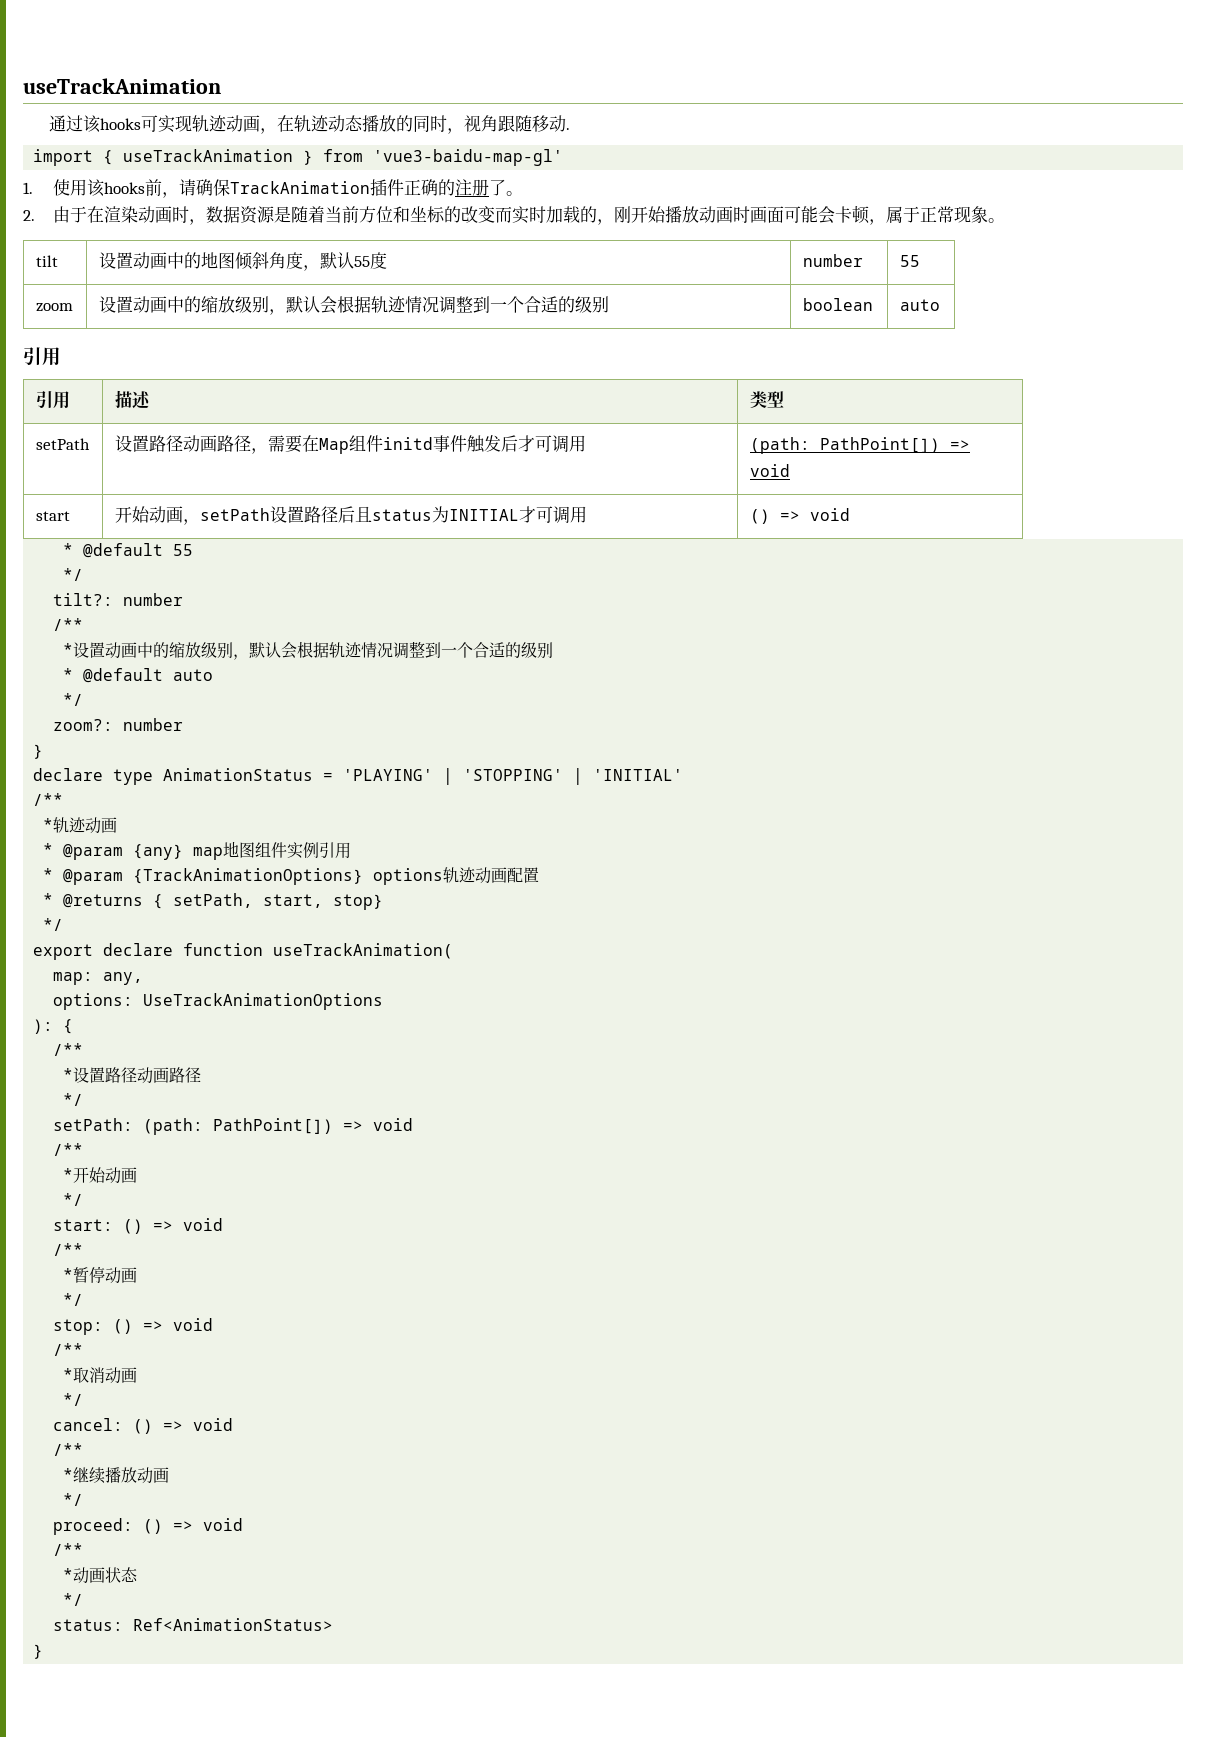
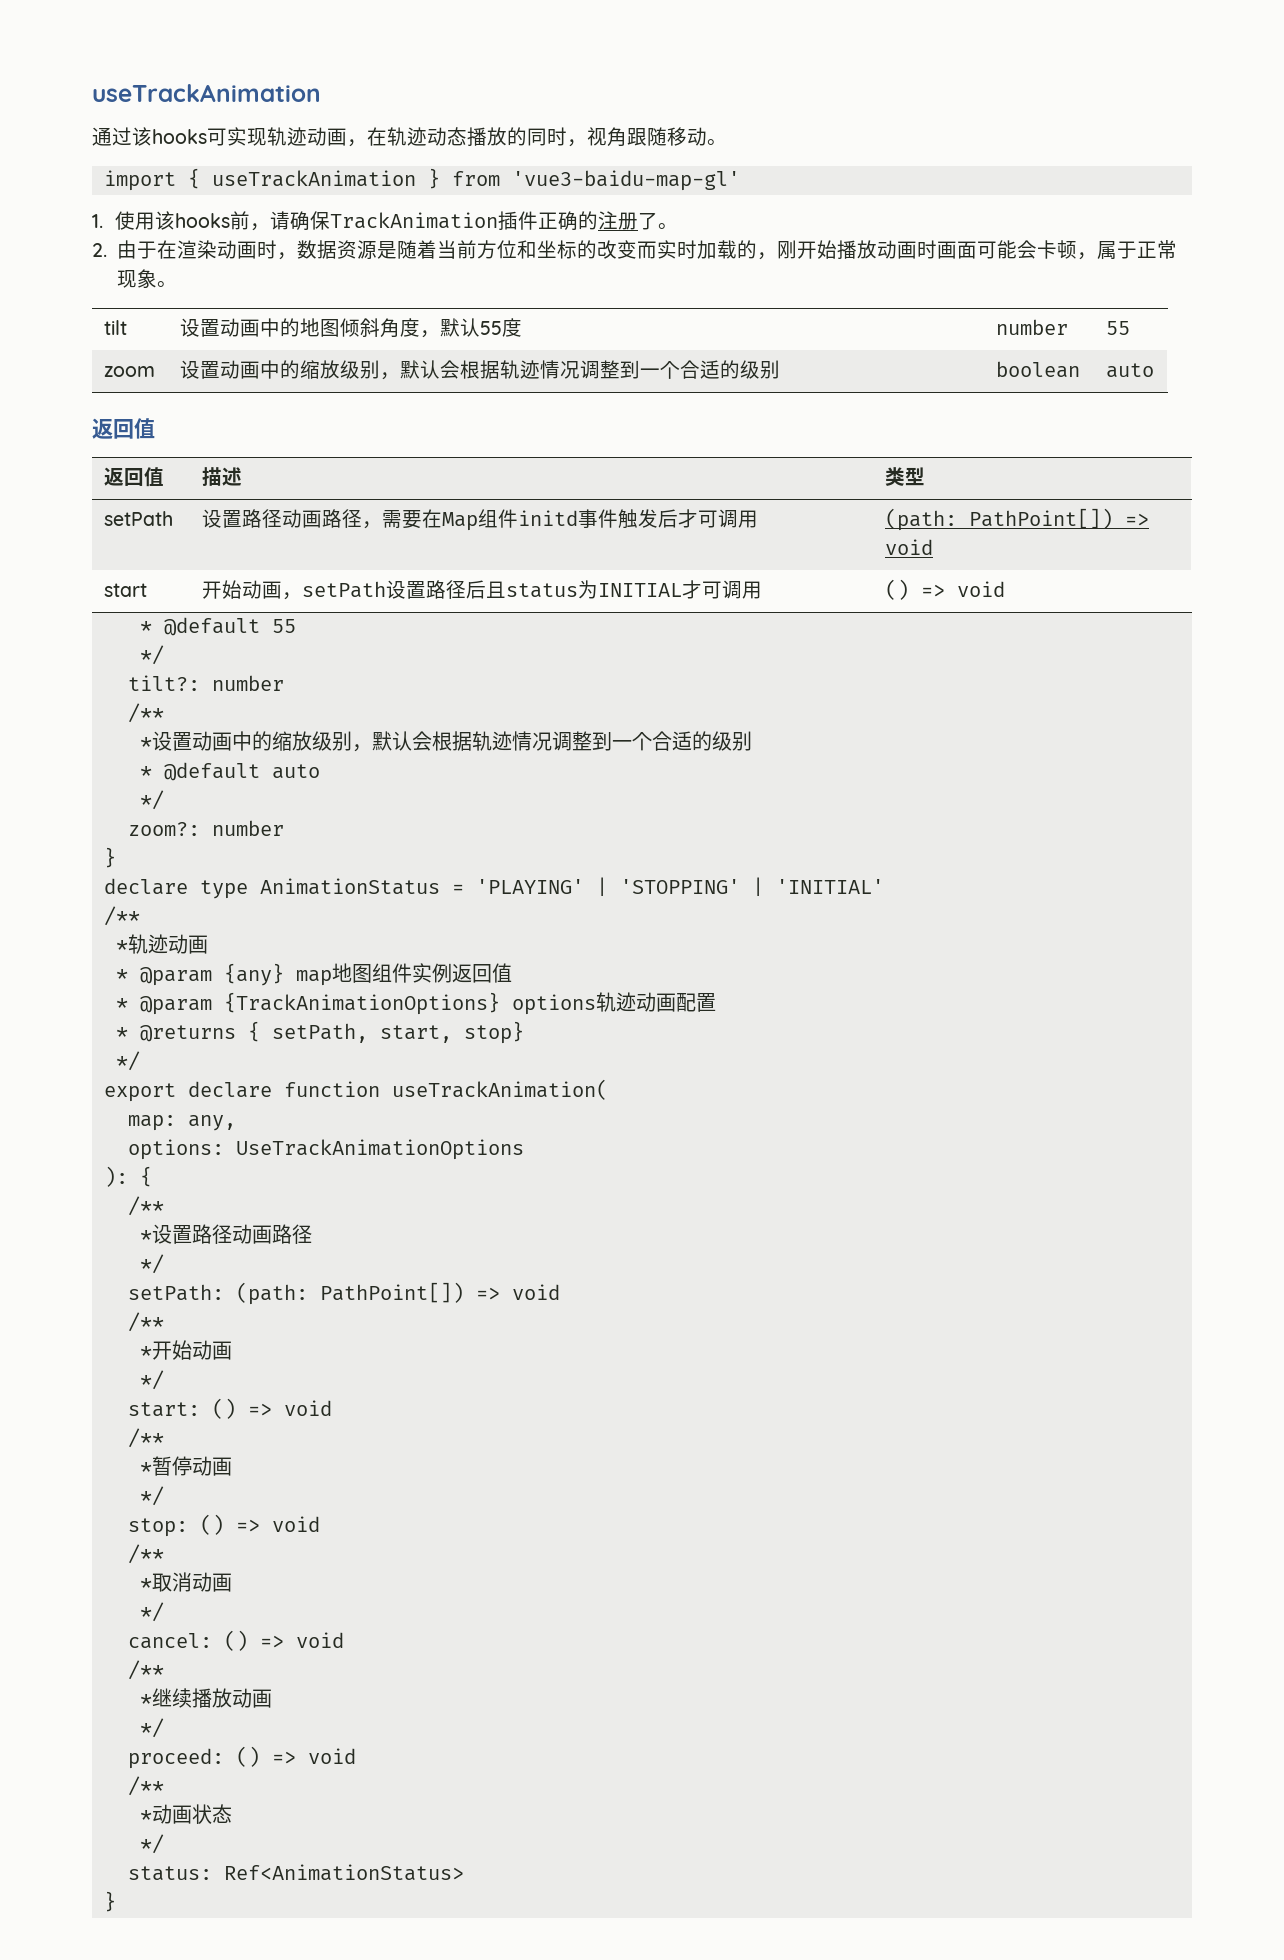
- 通过该hooks可实现轨迹动画，在轨迹动态播放的同时，视角跟随移动.
+ 通过该hooks可实现轨迹动画，在轨迹动态播放的同时，视角跟随移动。
  zoom | 设置动画中的缩放级别，默认会根据轨迹情况调整到一个合适的级别 | boolean | auto
- 引用
- 引用 | 描述 | 类型
+ 返回值
+ 返回值 | 描述 | 类型
- * @param {any} map地图组件实例引用
+ * @param {any} map地图组件实例返回值

